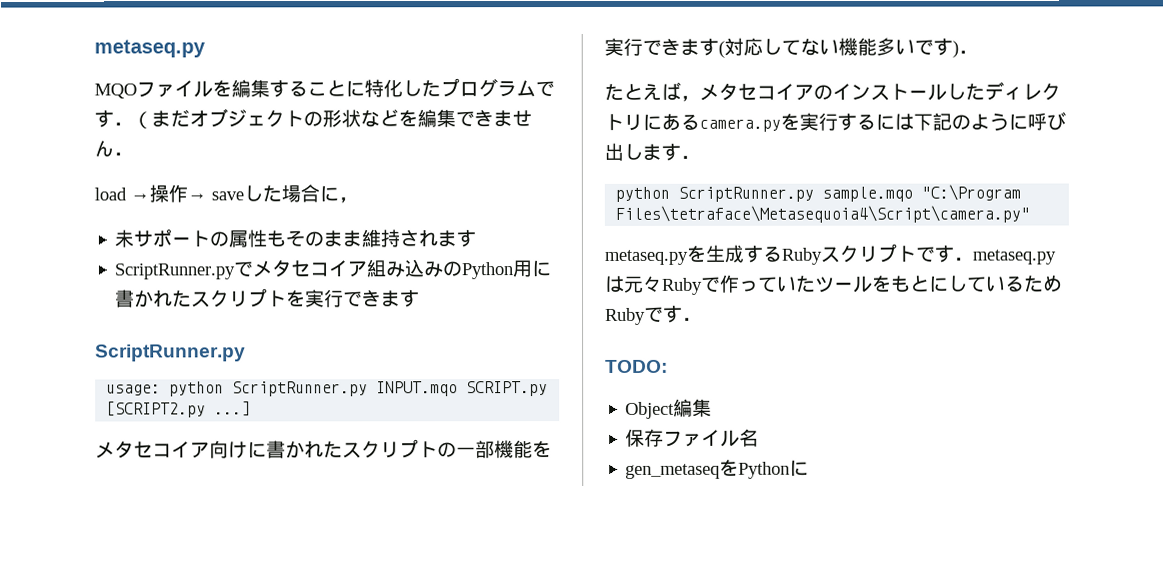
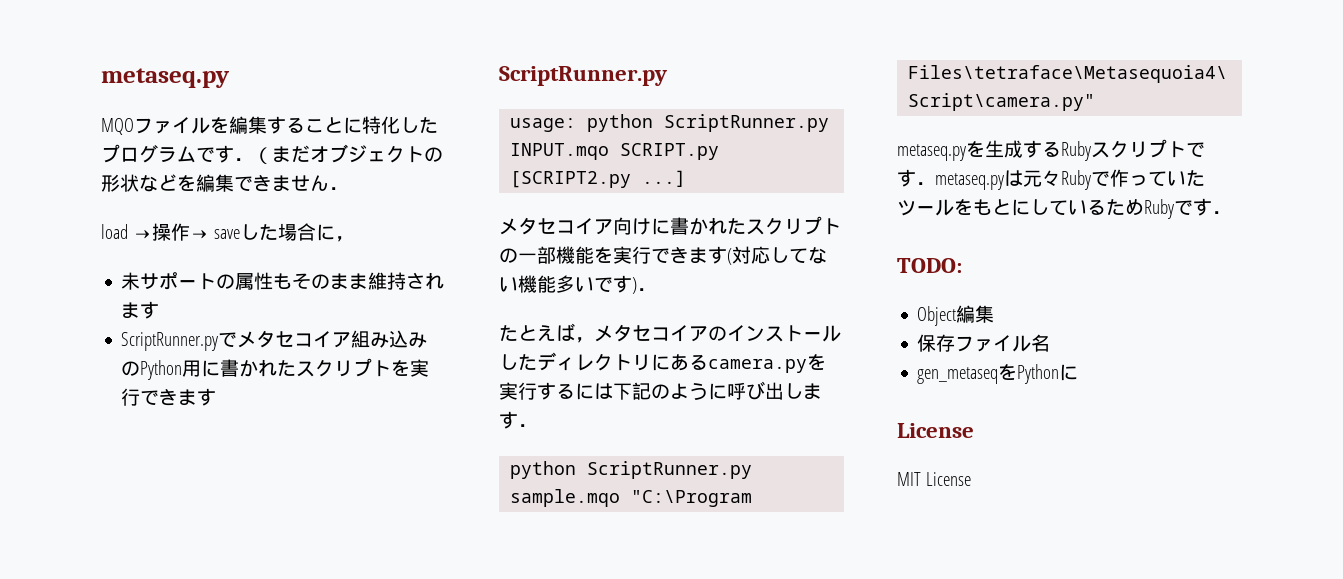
  gen_metaseqをPythonに
+ License
+ MIT License

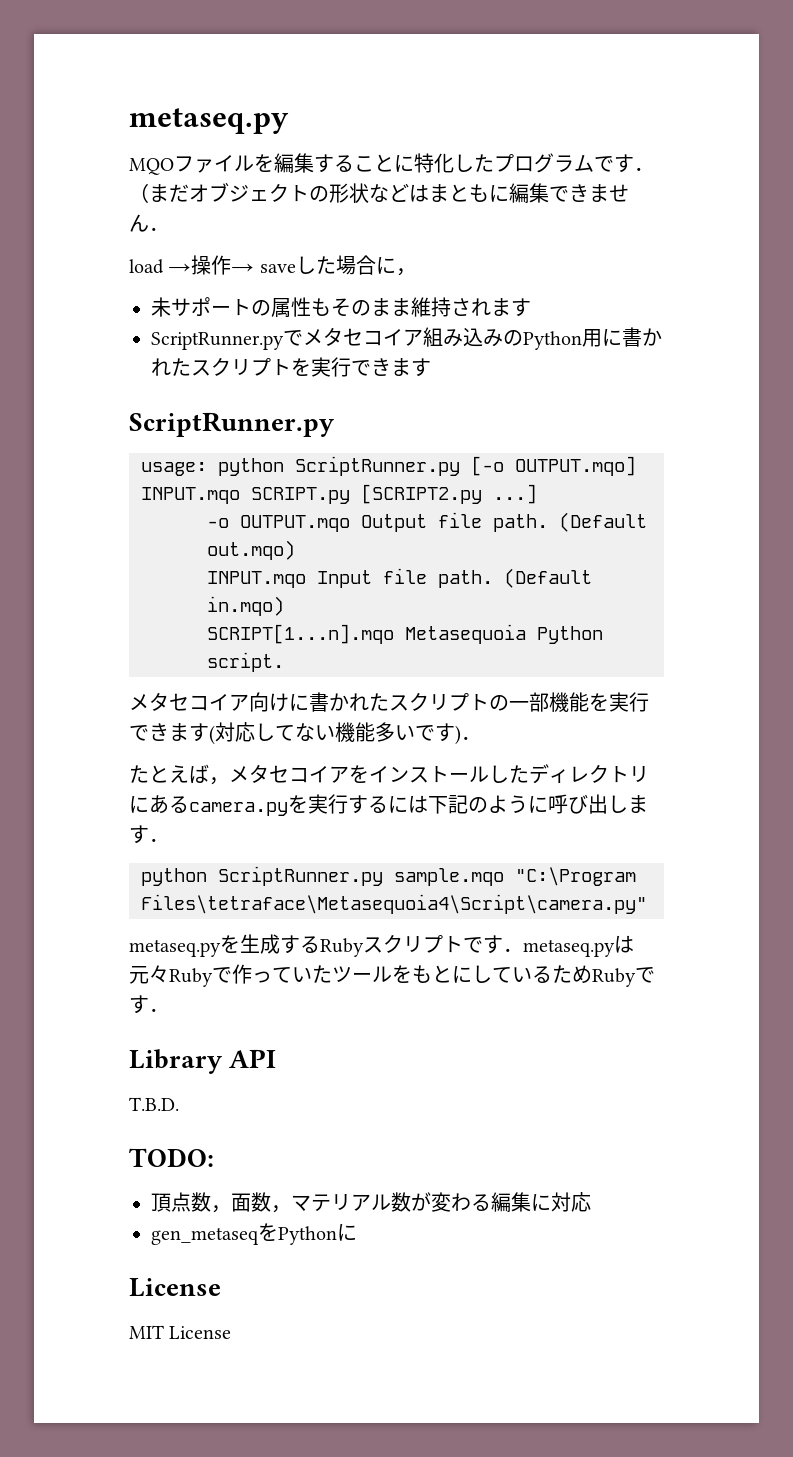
- MQOファイルを編集することに特化したプログラムです．（まだオブジェクトの形状などを編集できません．
+ MQOファイルを編集することに特化したプログラムです．（まだオブジェクトの形状などはまともに編集できません．
- usage: python ScriptRunner.py INPUT.mqo SCRIPT.py [SCRIPT2.py ...]
+ usage: python ScriptRunner.py [-o OUTPUT.mqo] INPUT.mqo SCRIPT.py [SCRIPT2.py ...]
+ -o OUTPUT.mqo Output file path. (Default out.mqo)
+ INPUT.mqo Input file path. (Default in.mqo)
+ SCRIPT[1...n].mqo Metasequoia Python script.
- たとえば，メタセコイアのインストールしたディレクトリにあるcamera.pyを実行するには下記のように呼び出します．
+ たとえば，メタセコイアをインストールしたディレクトリにあるcamera.pyを実行するには下記のように呼び出します．
+ Library API
+ T.B.D.
  TODO:
- Object編集
- 保存ファイル名
+ 頂点数，面数，マテリアル数が変わる編集に対応

